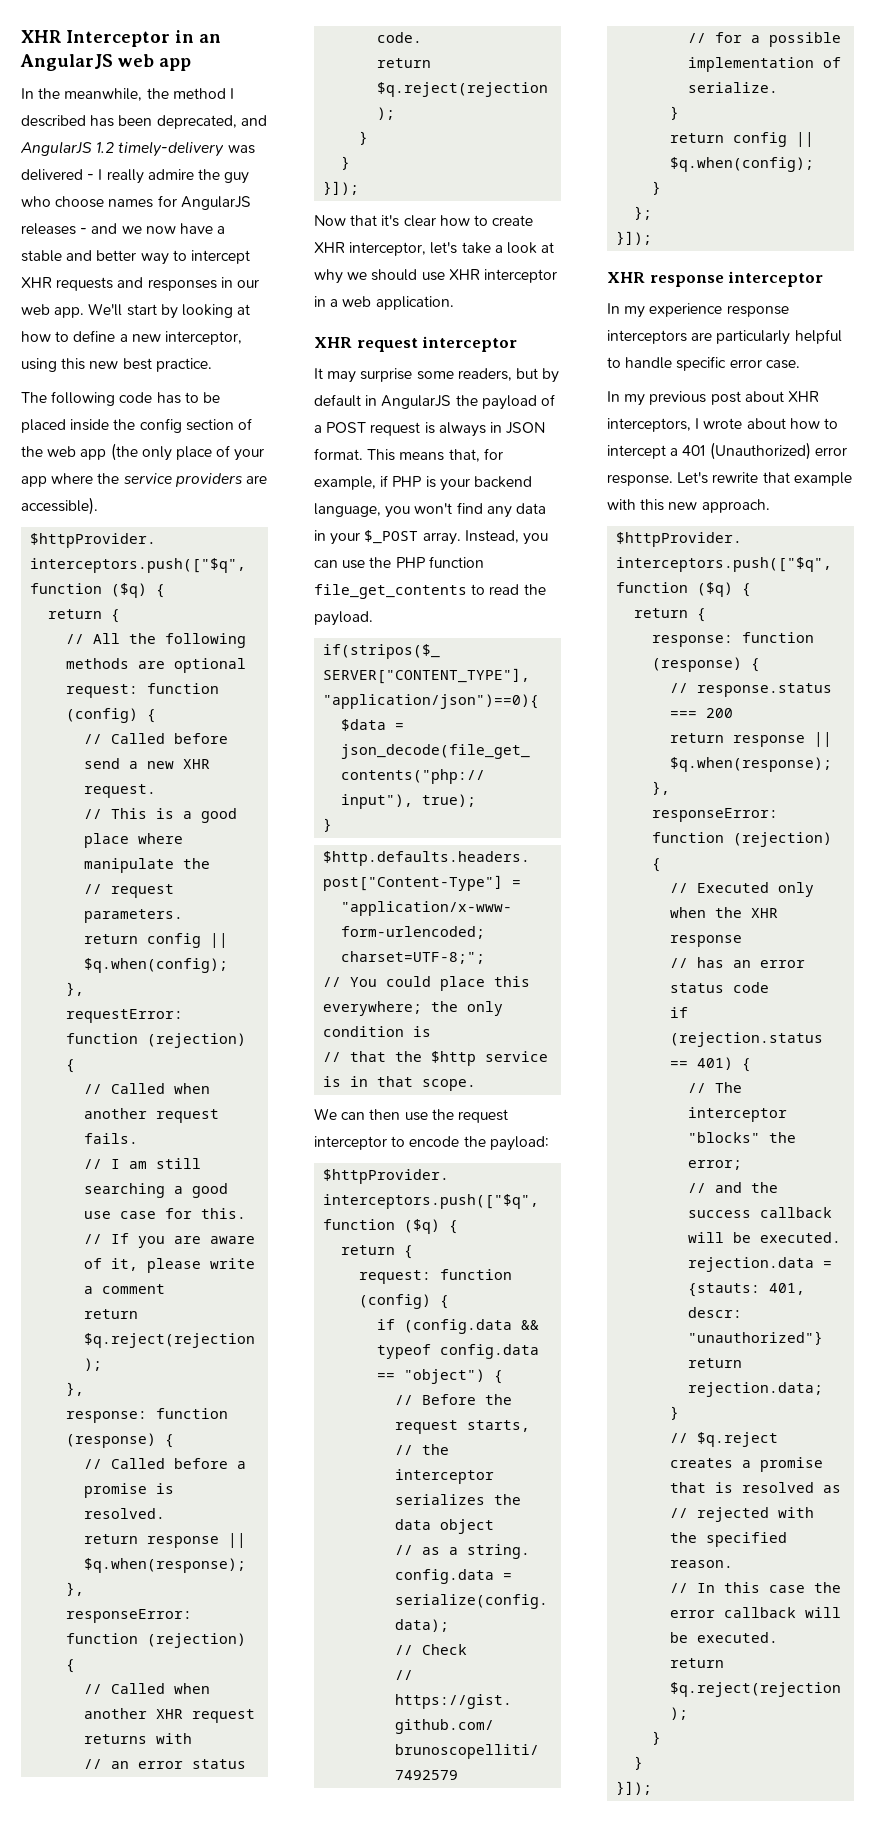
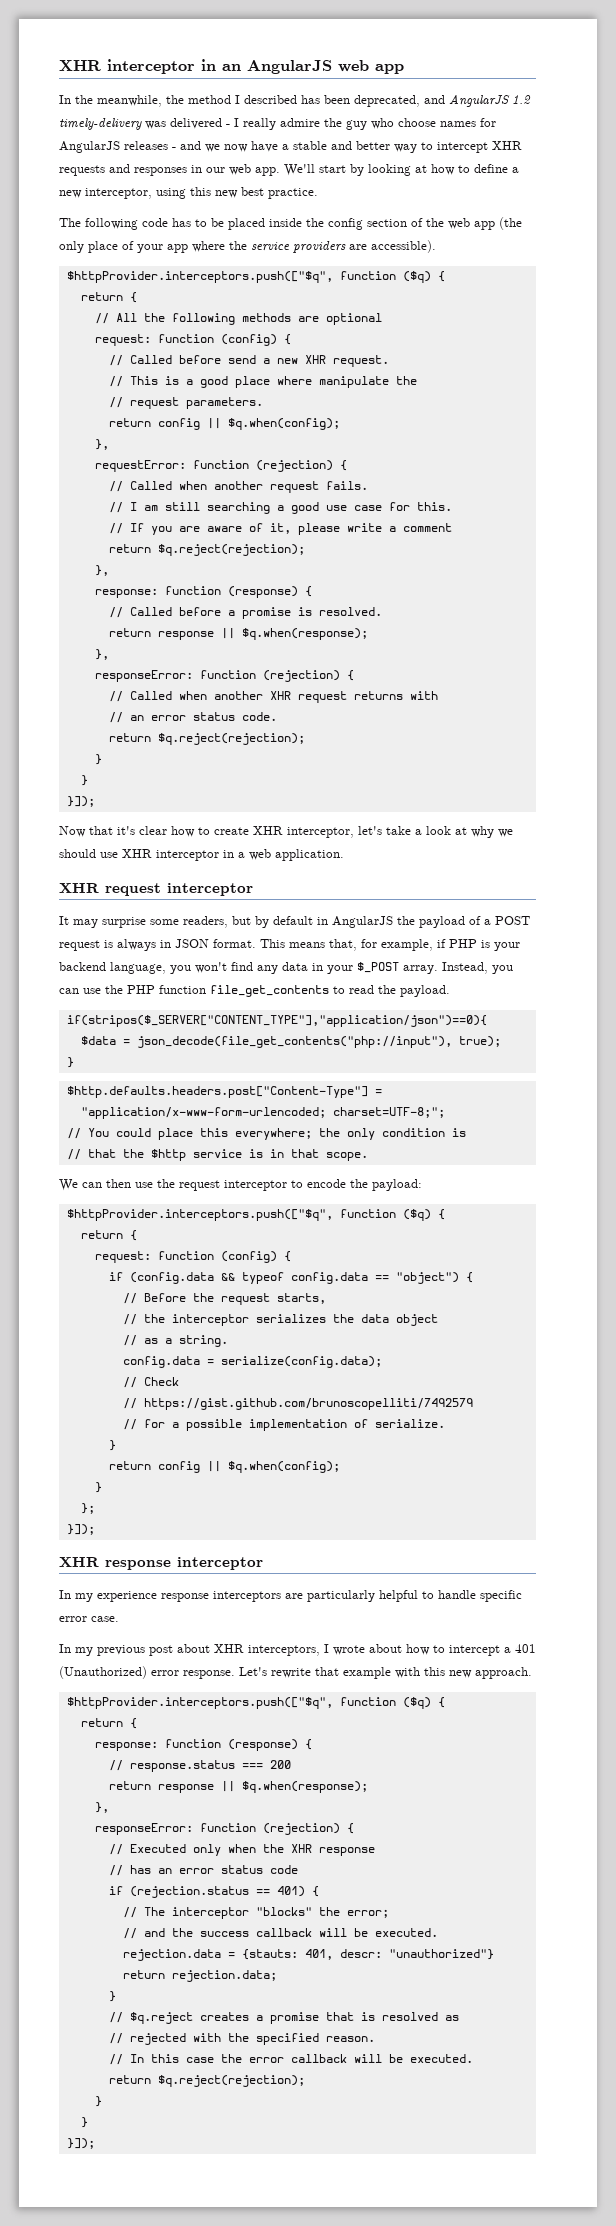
- XHR Interceptor in an AngularJS web app
+ XHR interceptor in an AngularJS web app

